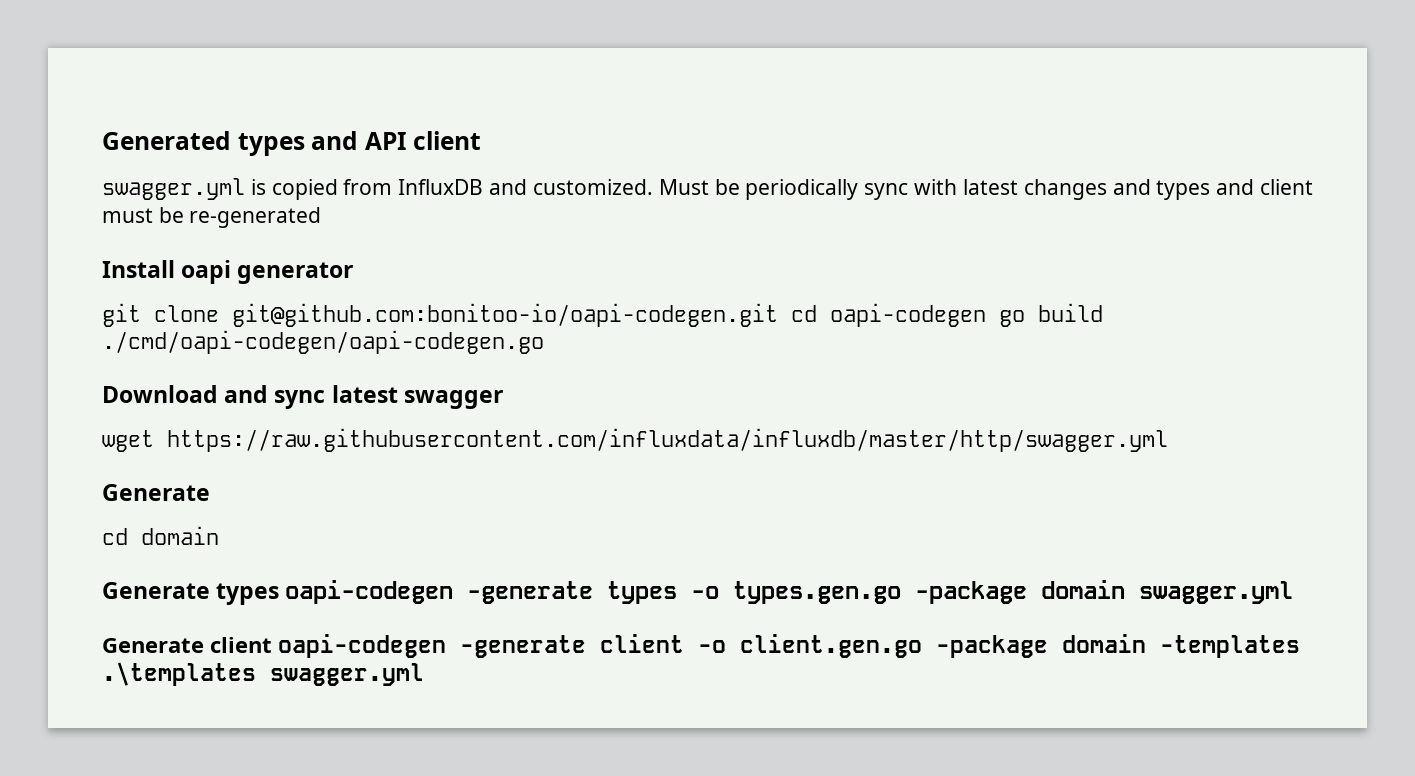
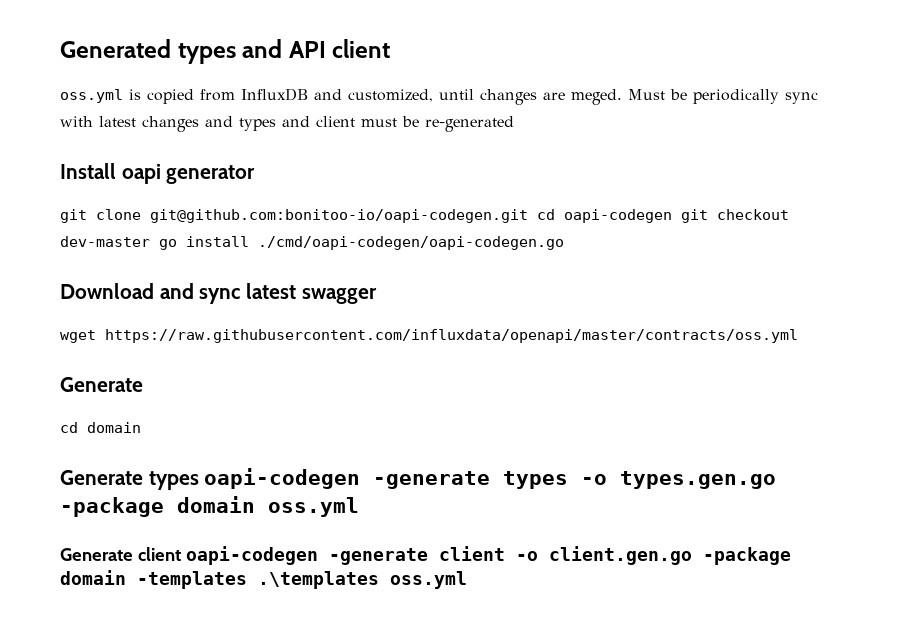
- swagger.yml is copied from InfluxDB and customized.
+ oss.yml is copied from InfluxDB and customized, until changes are meged.
- git clone git@github.com:bonitoo-io/oapi-codegen.git cd oapi-codegen go build ./cmd/oapi-codegen/oapi-codegen.go
+ git clone git@github.com:bonitoo-io/oapi-codegen.git cd oapi-codegen git checkout dev-master go install ./cmd/oapi-codegen/oapi-codegen.go
- wget https://raw.githubusercontent.com/influxdata/influxdb/master/http/swagger.yml
+ wget https://raw.githubusercontent.com/influxdata/openapi/master/contracts/oss.yml
- Generate types oapi-codegen -generate types -o types.gen.go -package domain swagger.yml
+ Generate types oapi-codegen -generate types -o types.gen.go -package domain oss.yml
- Generate client oapi-codegen -generate client -o client.gen.go -package domain -templates .\templates swagger.yml
+ Generate client oapi-codegen -generate client -o client.gen.go -package domain -templates .\templates oss.yml

